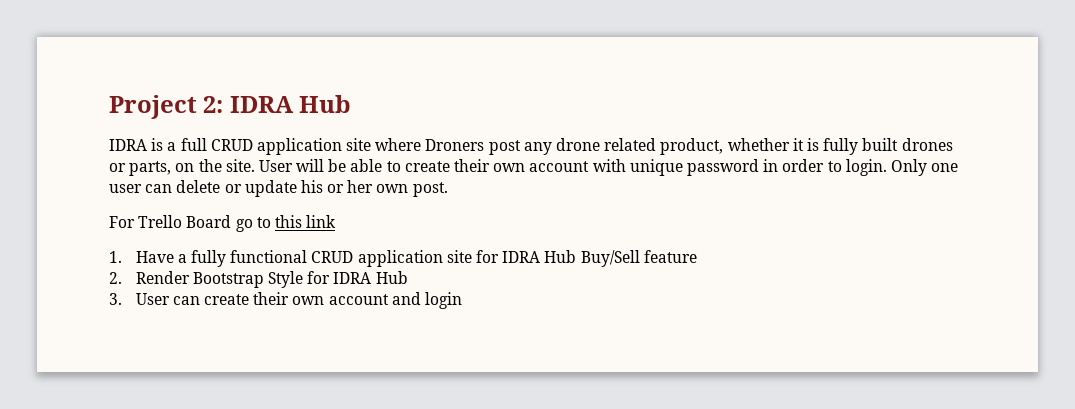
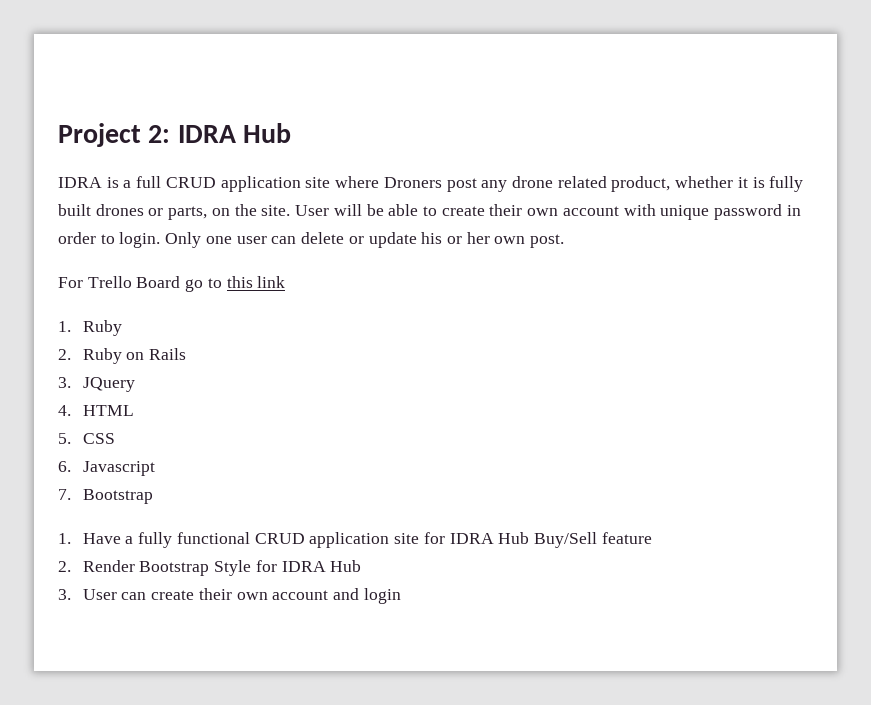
+ 1. Ruby
+ 2. Ruby on Rails
+ 3. JQuery
+ 4. HTML
+ 5. CSS
+ 6. Javascript
+ 7. Bootstrap

